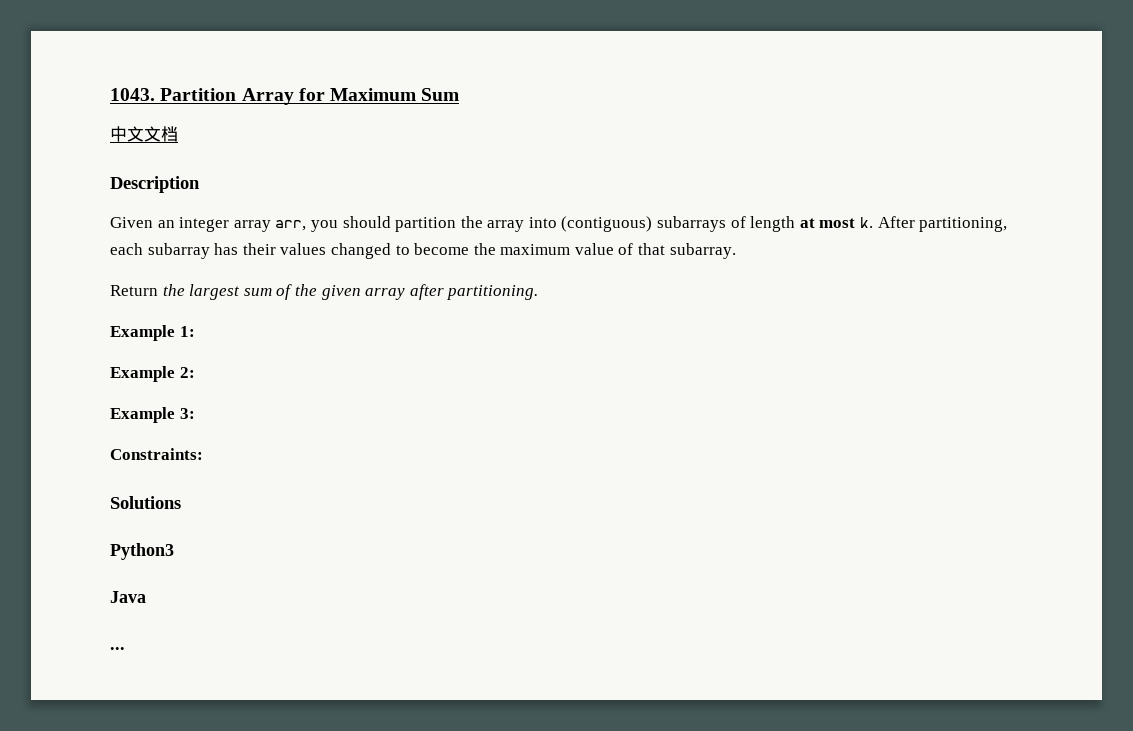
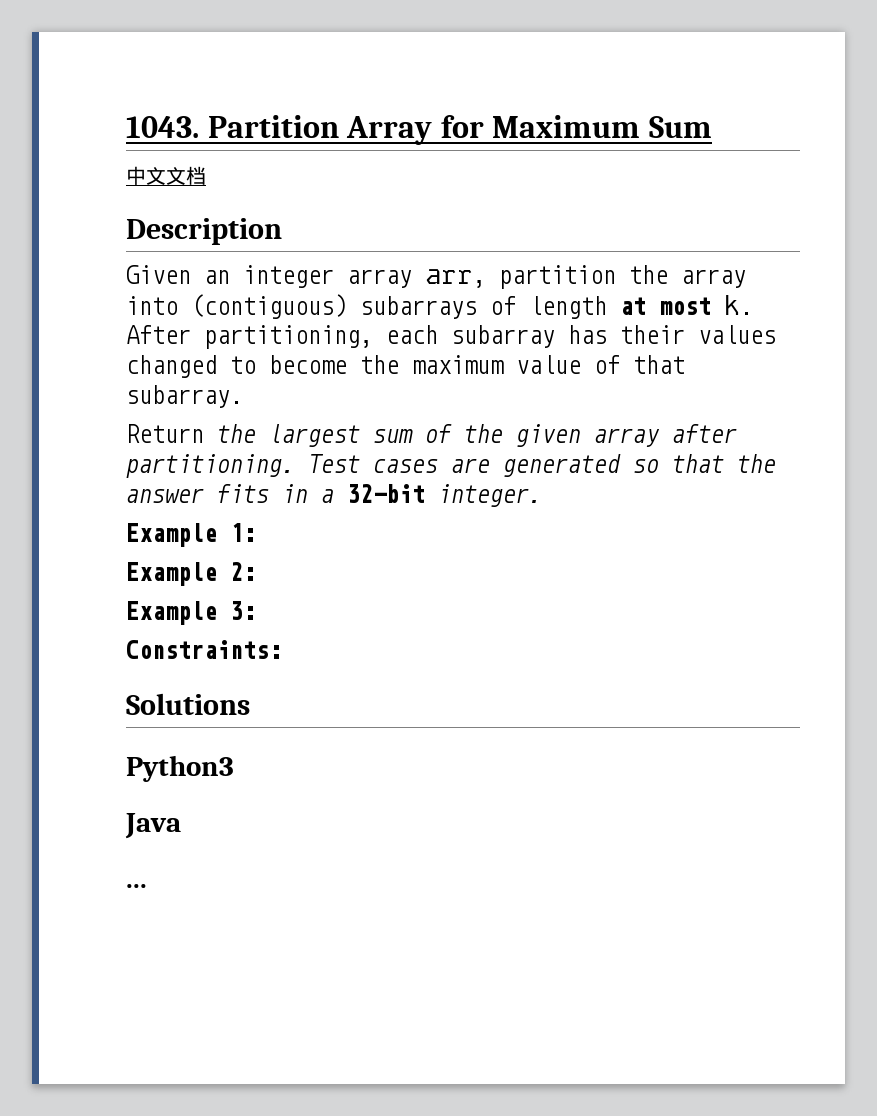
- Given an integer array arr, you should partition the array into (contiguous) subarrays of length at most k.
+ Given an integer array arr, partition the array into (contiguous) subarrays of length at most k.
+ Test cases are generated so that the answer fits in a 32-bit integer.

